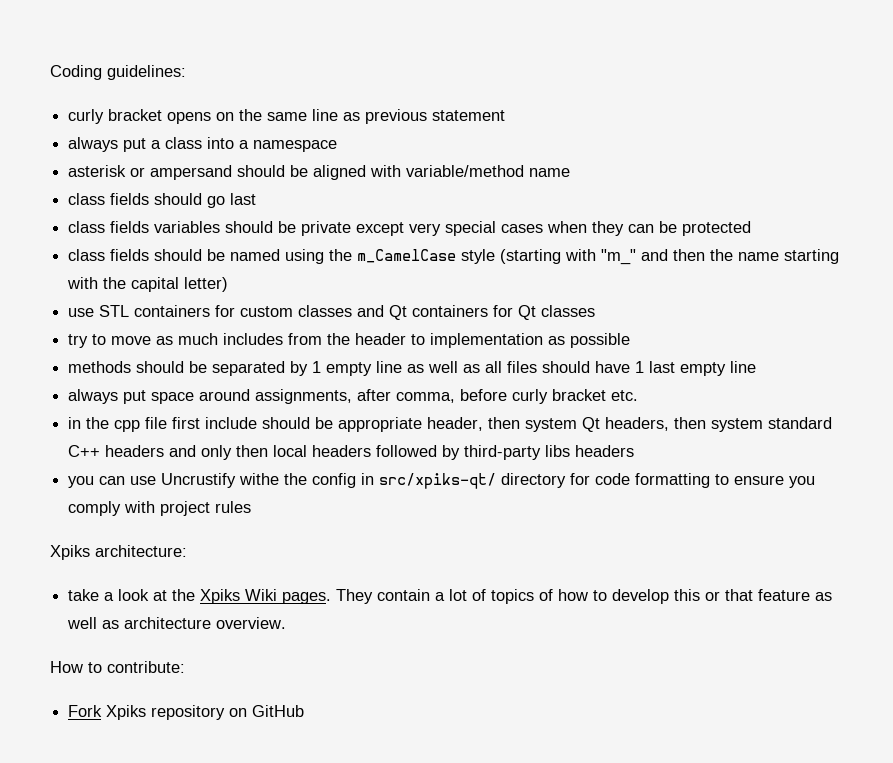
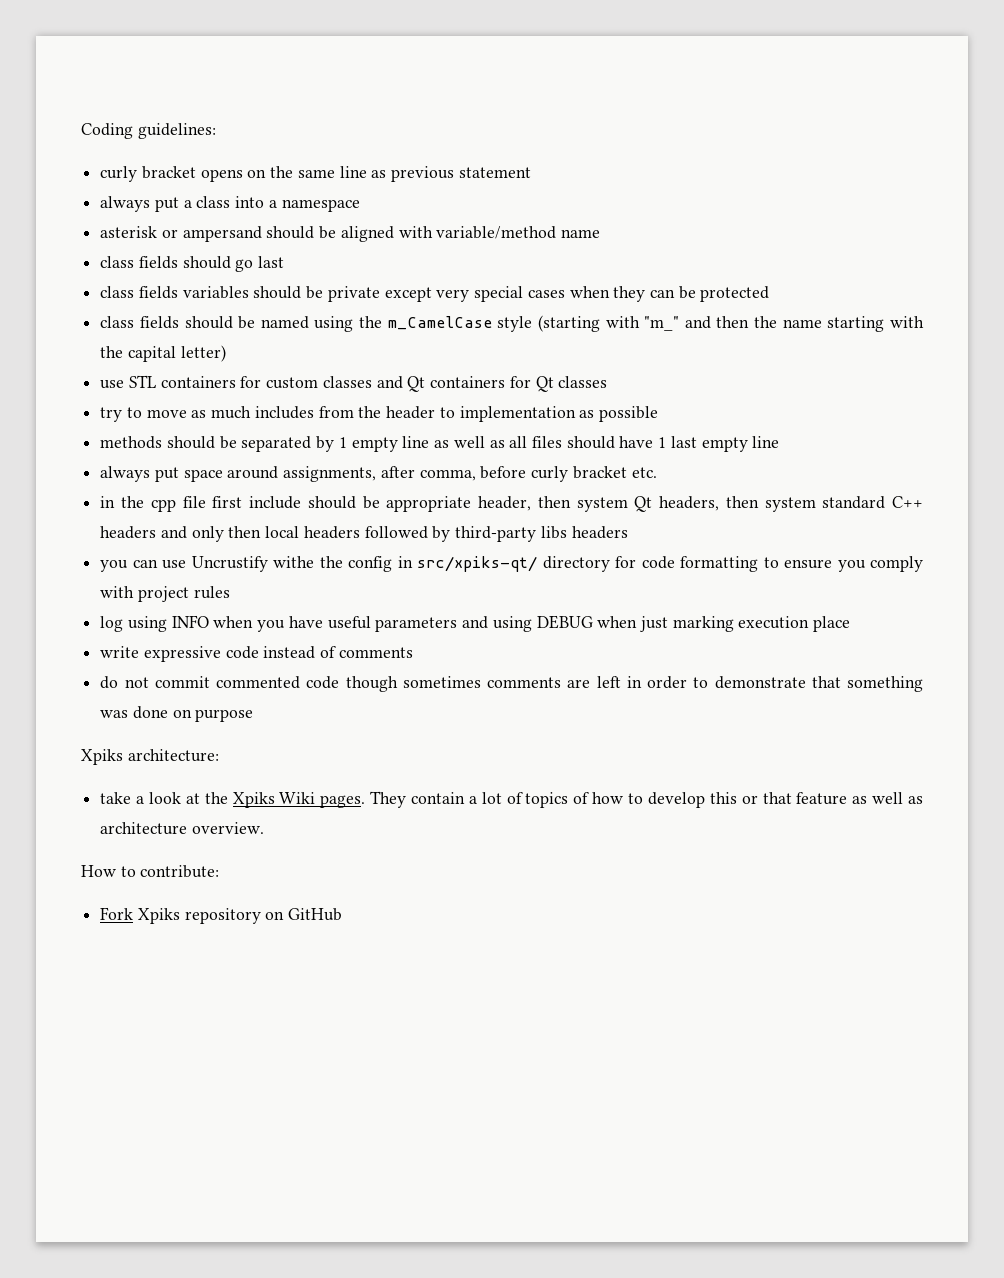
+ log using INFO when you have useful parameters and using DEBUG when just marking execution place
+ write expressive code instead of comments
+ do not commit commented code though sometimes comments are left in order to demonstrate that something was done on purpose

